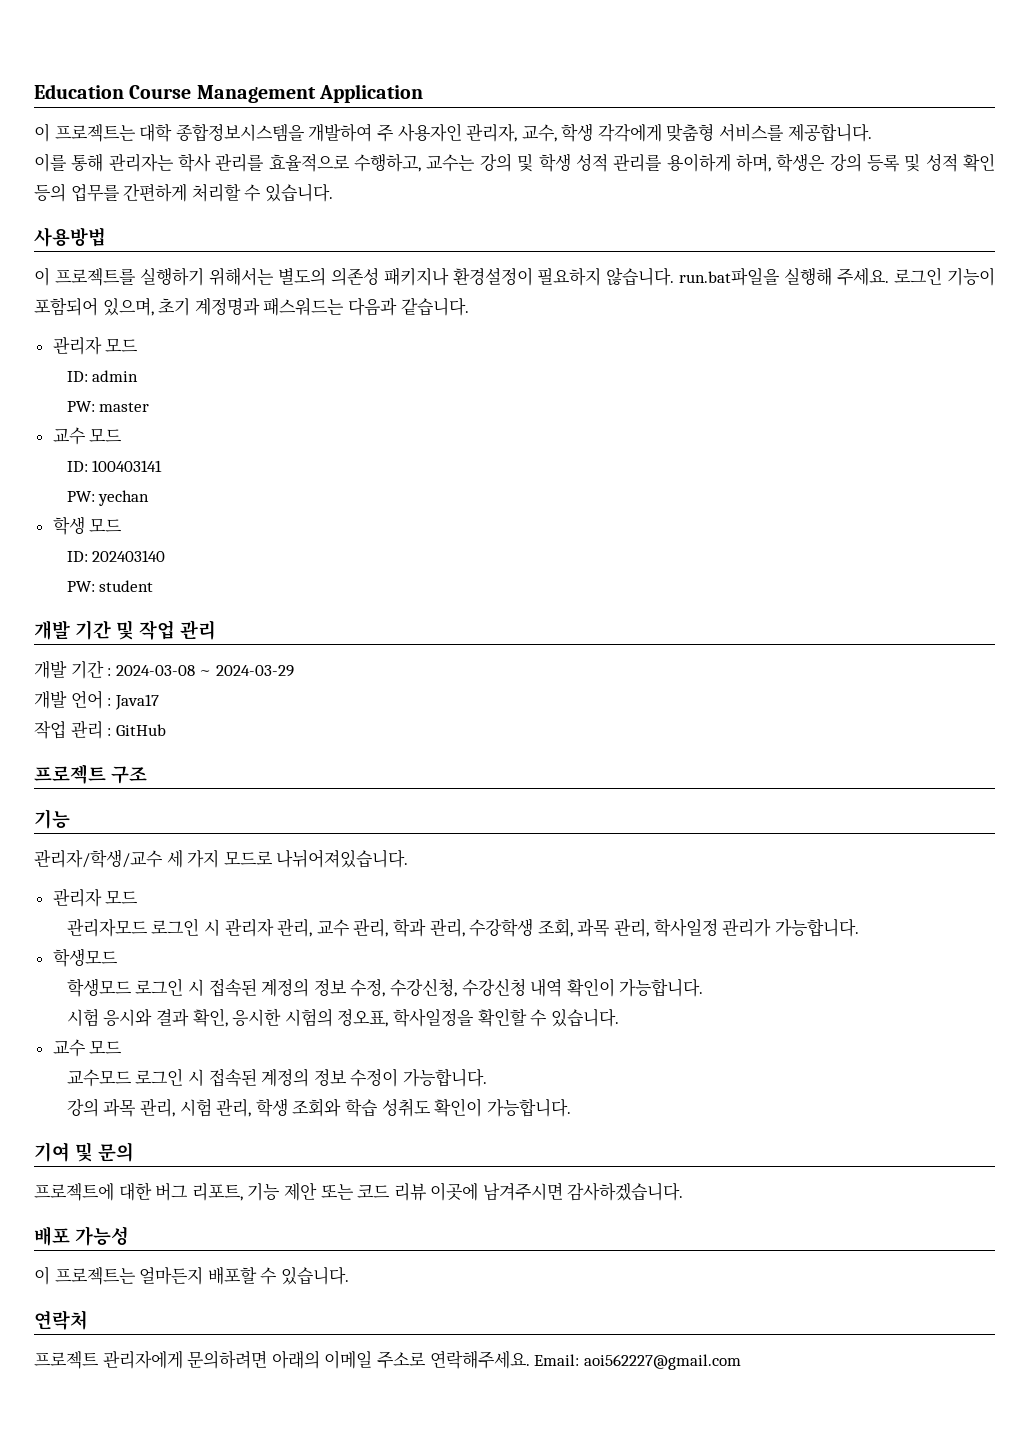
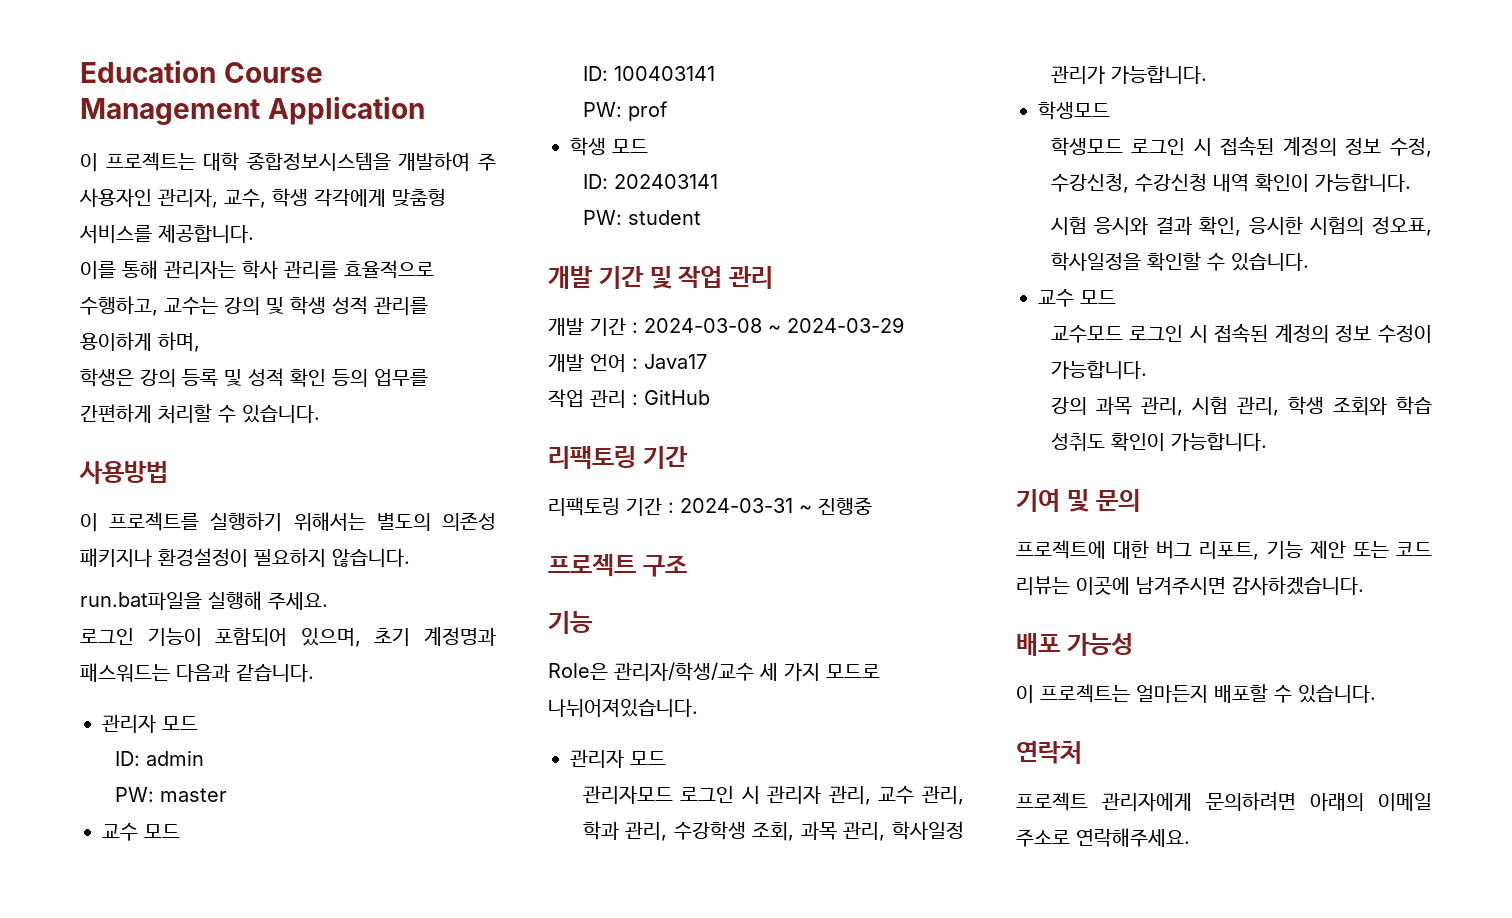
- 이를 통해 관리자는 학사 관리를 효율적으로 수행하고, 교수는 강의 및 학생 성적 관리를 용이하게 하며, 학생은 강의 등록 및 성적 확인 등의 업무를 간편하게 처리할 수 있습니다.
+ 이를 통해 관리자는 학사 관리를 효율적으로 수행하고, 교수는 강의 및 학생 성적 관리를 용이하게 하며,
+ 학생은 강의 등록 및 성적 확인 등의 업무를 간편하게 처리할 수 있습니다.
- 이 프로젝트를 실행하기 위해서는 별도의 의존성 패키지나 환경설정이 필요하지 않습니다. run.bat파일을 실행해 주세요. 로그인 기능이 포함되어 있으며, 초기 계정명과 패스워드는 다음과 같습니다.
+ 이 프로젝트를 실행하기 위해서는 별도의 의존성 패키지나 환경설정이 필요하지 않습니다.
+ run.bat파일을 실행해 주세요.
+ 로그인 기능이 포함되어 있으며, 초기 계정명과 패스워드는 다음과 같습니다.
- PW: yechan
+ PW: prof
- ID: 202403140
+ ID: 202403141
  작업 관리 : GitHub
+ 리팩토링 기간
+ 리팩토링 기간 : 2024-03-31 ~ 진행중
- 관리자/학생/교수 세 가지 모드로 나뉘어져있습니다.
+ Role은 관리자/학생/교수 세 가지 모드로 나뉘어져있습니다.
- 프로젝트에 대한 버그 리포트, 기능 제안 또는 코드 리뷰 이곳에 남겨주시면 감사하겠습니다.
+ 프로젝트에 대한 버그 리포트, 기능 제안 또는 코드 리뷰는 이곳에 남겨주시면 감사하겠습니다.
- Email: aoi562227@gmail.com

